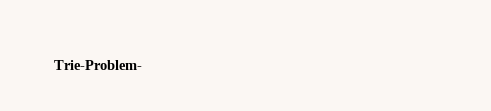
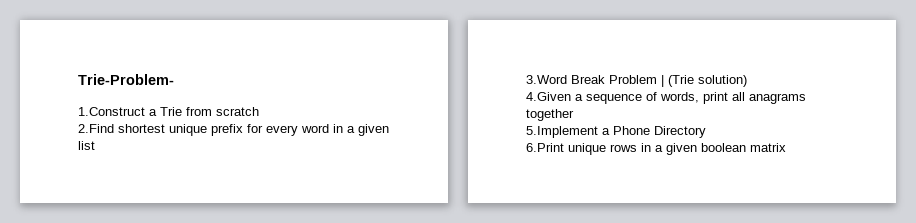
+ 1.Construct a Trie from scratch
+ 2.Find shortest unique prefix for every word in a given list
+ 3.Word Break Problem | (Trie solution)
+ 4.Given a sequence of words, print all anagrams together
+ 5.Implement a Phone Directory
+ 6.Print unique rows in a given boolean matrix

